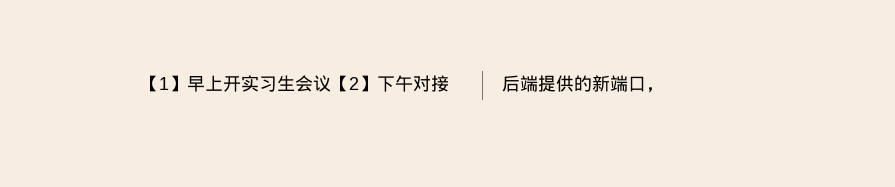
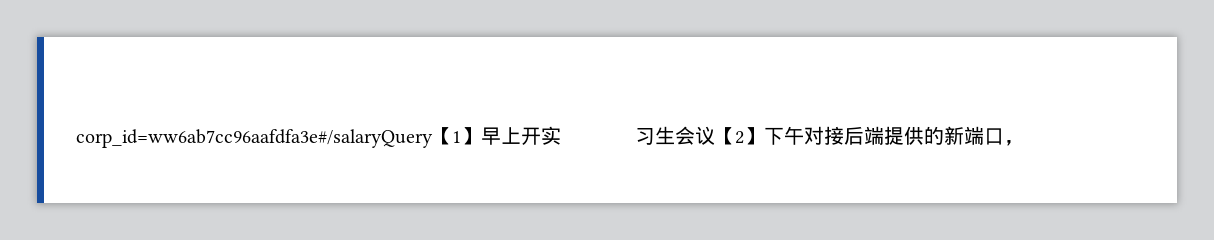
- 【1】早上开实习生会议【2】下午对接后端提供的新端口，
+ corp_id=ww6ab7cc96aafdfa3e#/salaryQuery【1】早上开实习生会议【2】下午对接后端提供的新端口，

